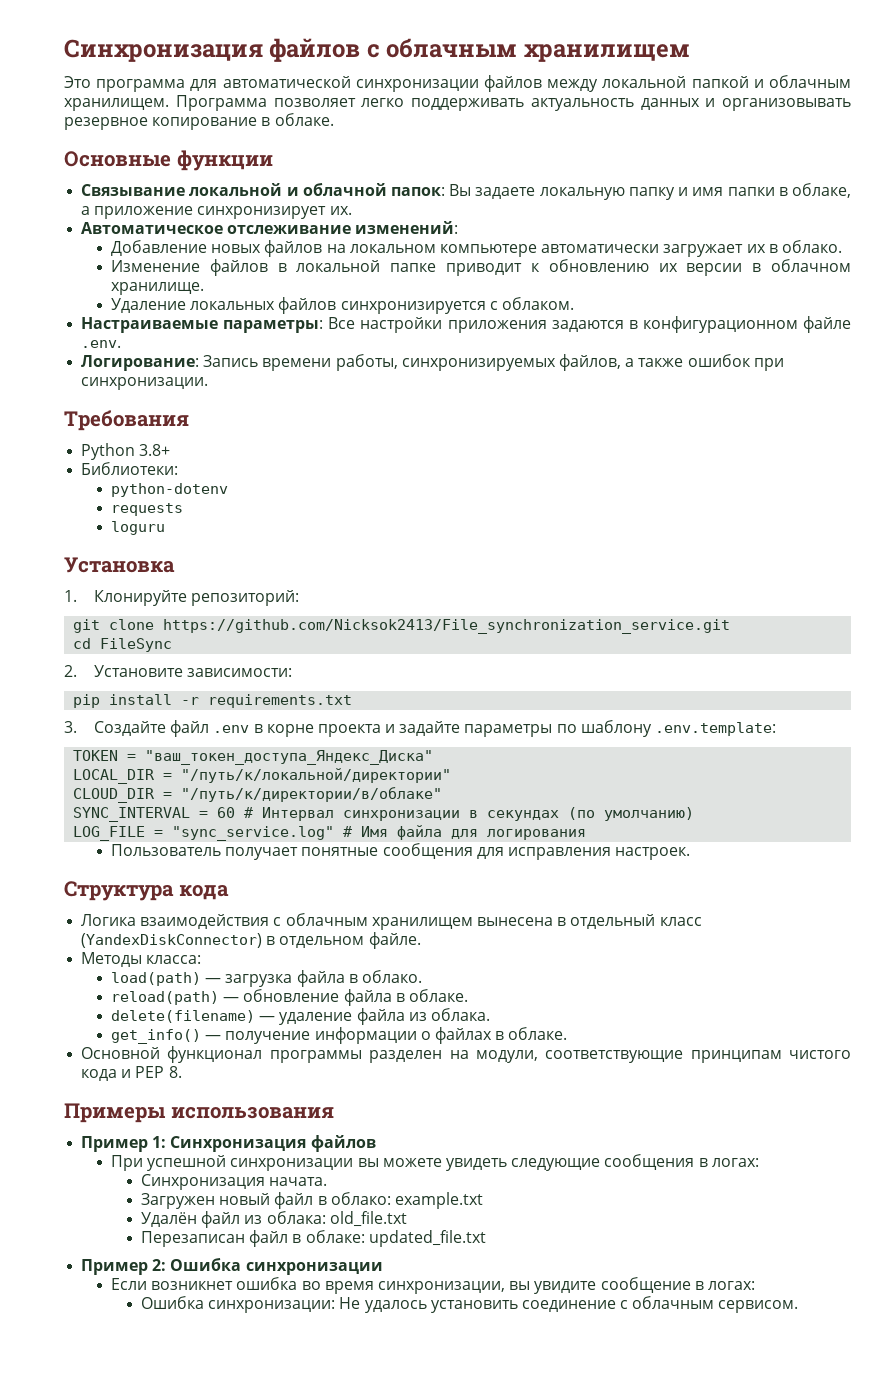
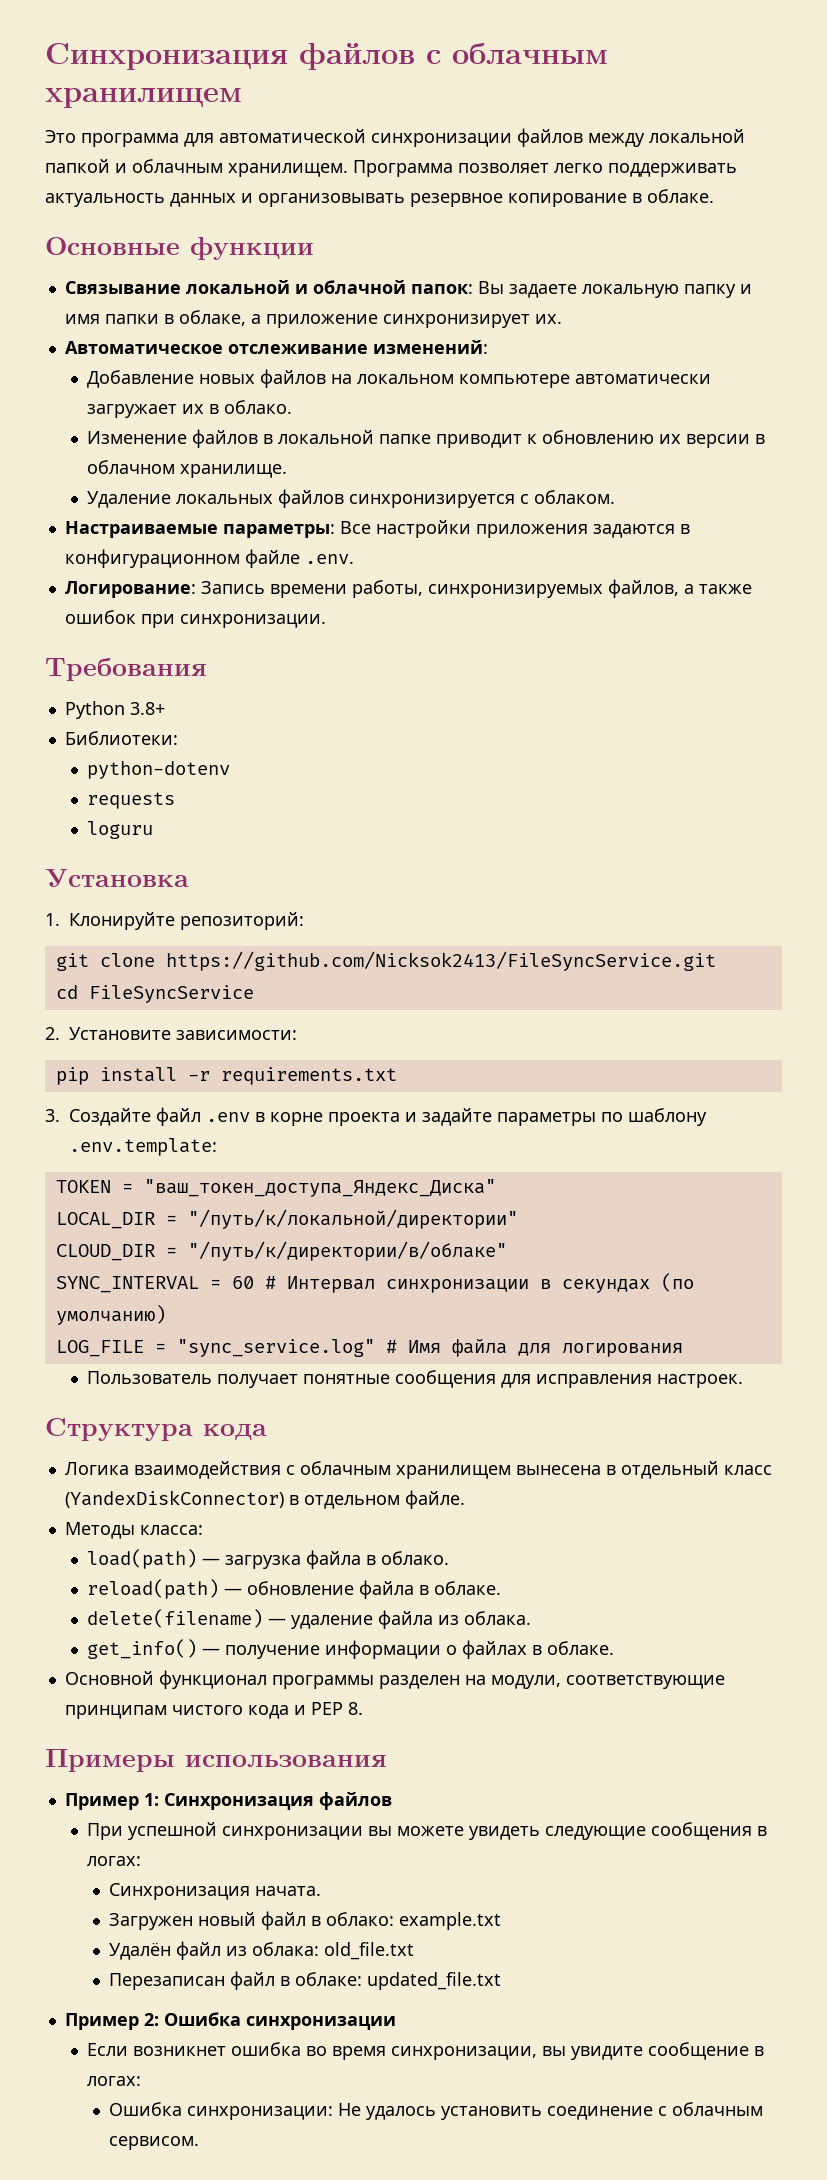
- git clone https://github.com/Nicksok2413/File_synchronization_service.git
+ git clone https://github.com/Nicksok2413/FileSyncService.git
- cd FileSync
+ cd FileSyncService

